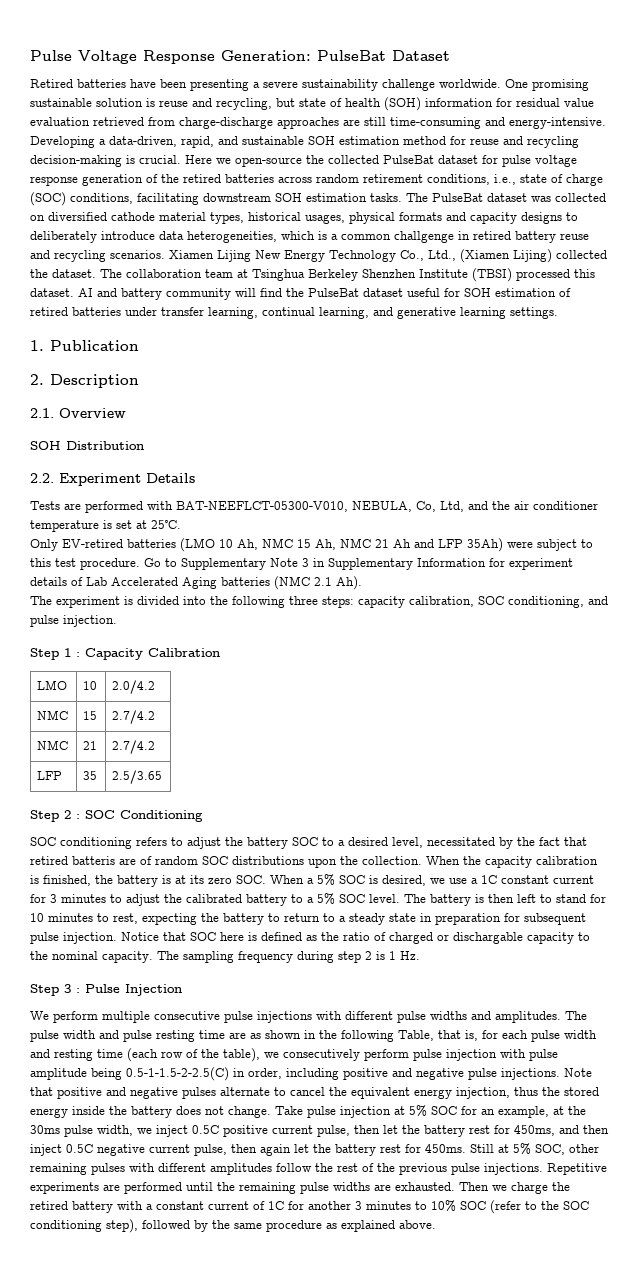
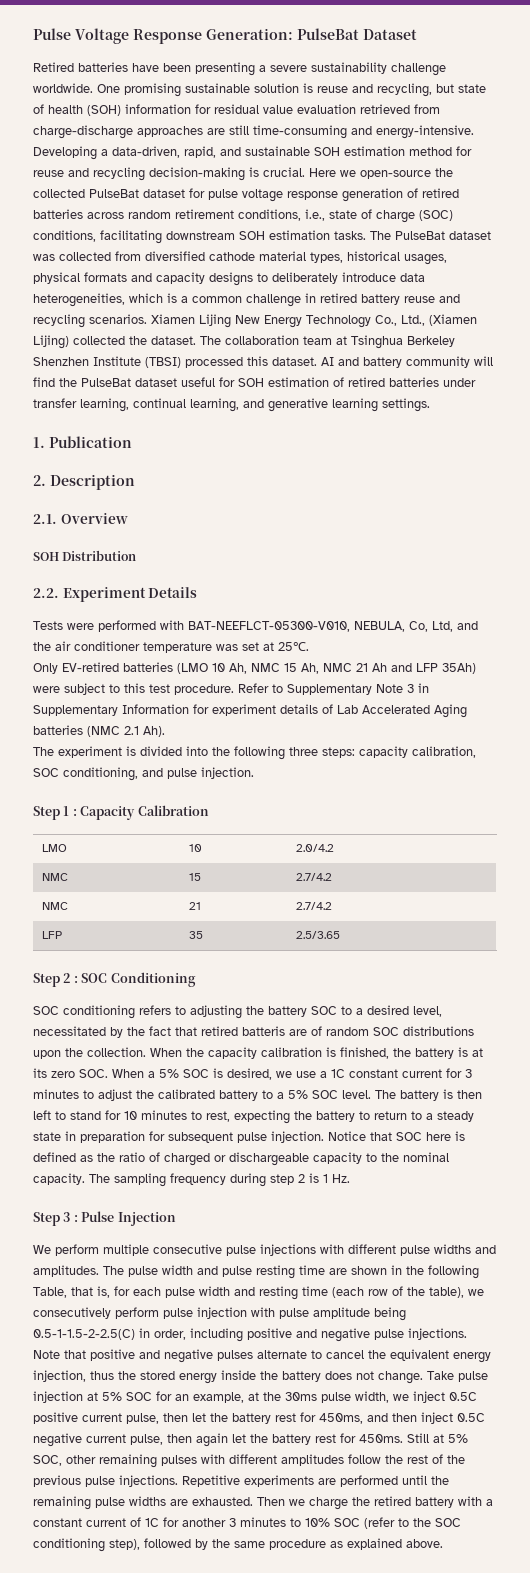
- Here we open-source the collected PulseBat dataset for pulse voltage response generation of the retired batteries across random retirement conditions, i.e., state of charge (SOC) conditions, facilitating downstream SOH estimation tasks.
+ Here we open-source the collected PulseBat dataset for pulse voltage response generation of retired batteries across random retirement conditions, i.e., state of charge (SOC) conditions, facilitating downstream SOH estimation tasks.
- The PulseBat dataset was collected on diversified cathode material types, historical usages, physical formats and capacity designs to deliberately introduce data heterogeneities, which is a common challgenge in retired battery reuse and recycling scenarios.
+ The PulseBat dataset was collected from diversified cathode material types, historical usages, physical formats and capacity designs to deliberately introduce data heterogeneities, which is a common challenge in retired battery reuse and recycling scenarios.
- Tests are performed with BAT-NEEFLCT-05300-V010, NEBULA, Co, Ltd, and the air conditioner temperature is set at 25℃.
+ Tests were performed with BAT-NEEFLCT-05300-V010, NEBULA, Co, Ltd, and the air conditioner temperature was set at 25℃.
- Go to Supplementary Note 3 in Supplementary Information for experiment details of Lab Accelerated Aging batteries (NMC 2.1 Ah).
+ Refer to Supplementary Note 3 in Supplementary Information for experiment details of Lab Accelerated Aging batteries (NMC 2.1 Ah).
- SOC conditioning refers to adjust the battery SOC to a desired level, necessitated by the fact that retired batteris are of random SOC distributions upon the collection.
+ SOC conditioning refers to adjusting the battery SOC to a desired level, necessitated by the fact that retired batteris are of random SOC distributions upon the collection.
- Notice that SOC here is defined as the ratio of charged or dischargable capacity to the nominal capacity.
+ Notice that SOC here is defined as the ratio of charged or dischargeable capacity to the nominal capacity.
- The pulse width and pulse resting time are as shown in the following Table, that is, for each pulse width and resting time (each row of the table), we consecutively perform pulse injection with pulse amplitude being 0.5-1-1.5-2-2.5(C) in order, including positive and negative pulse injections.
+ The pulse width and pulse resting time are shown in the following Table, that is, for each pulse width and resting time (each row of the table), we consecutively perform pulse injection with pulse amplitude being 0.5-1-1.5-2-2.5(C) in order, including positive and negative pulse injections.

